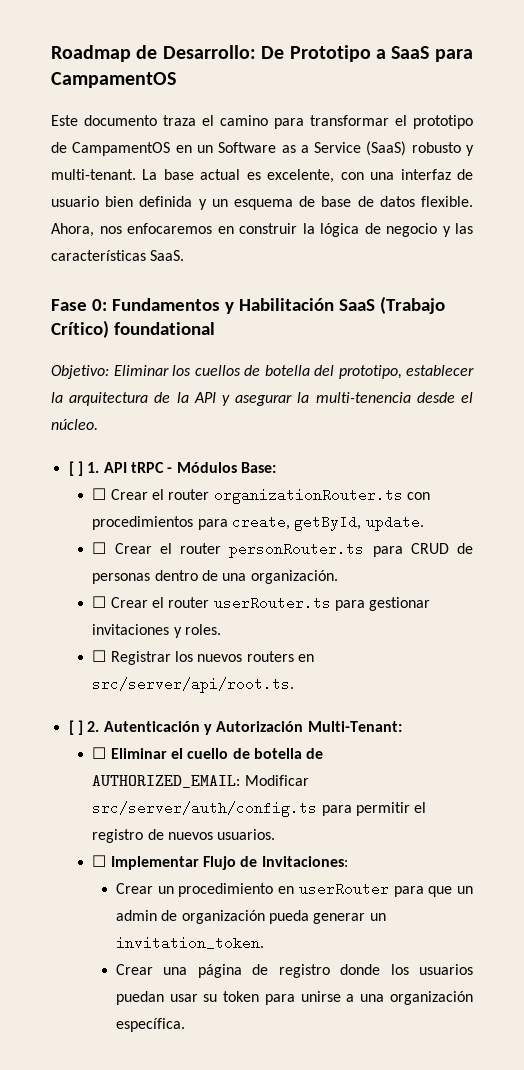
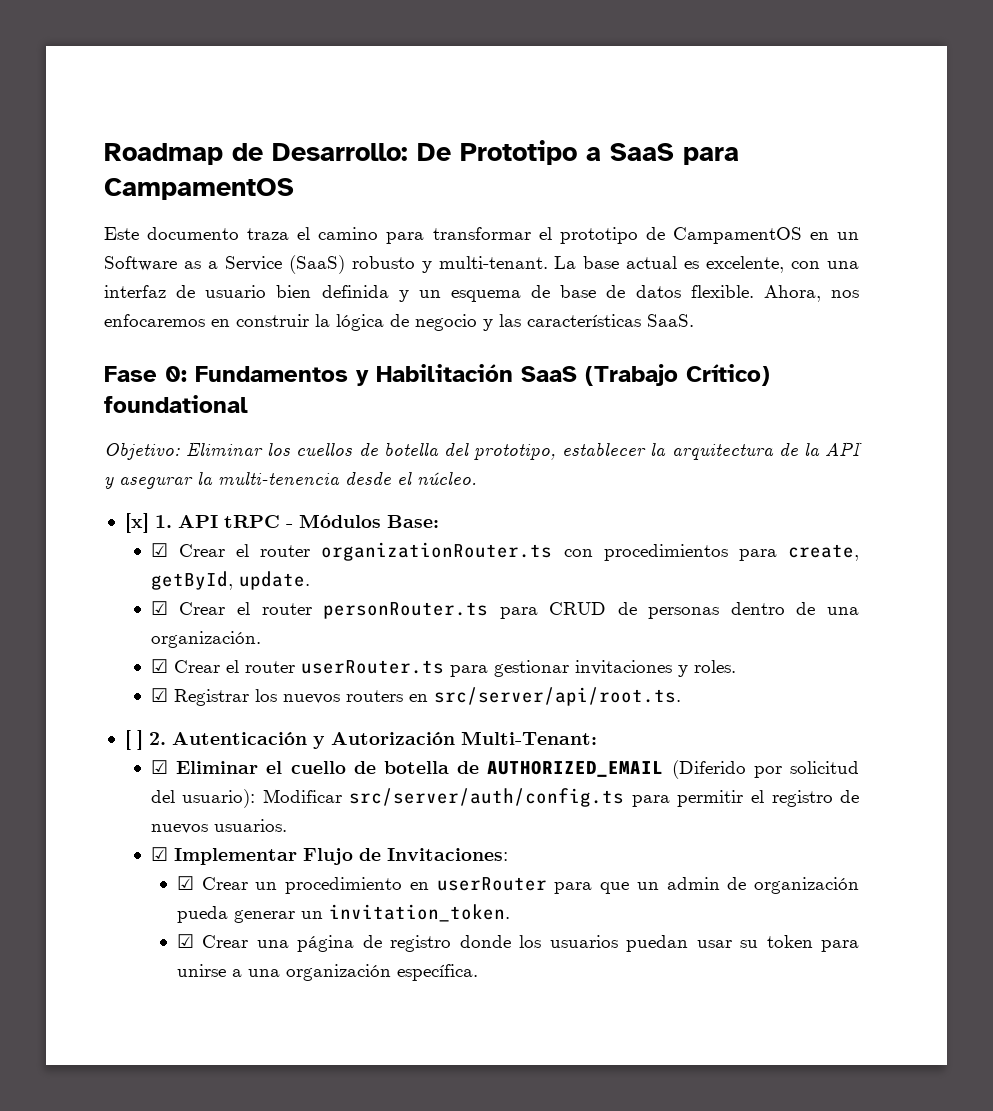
- [ ] 1. API tRPC - Módulos Base:
+ [x] 1. API tRPC - Módulos Base:
- ☐ Crear el router organizationRouter.ts con procedimientos para create, getById, update.
+ ☑ Crear el router organizationRouter.ts con procedimientos para create, getById, update.
- ☐ Crear el router personRouter.ts para CRUD de personas dentro de una organización.
+ ☑ Crear el router personRouter.ts para CRUD de personas dentro de una organización.
- ☐ Crear el router userRouter.ts para gestionar invitaciones y roles.
+ ☑ Crear el router userRouter.ts para gestionar invitaciones y roles.
- ☐ Registrar los nuevos routers en src/server/api/root.ts.
+ ☑ Registrar los nuevos routers en src/server/api/root.ts.
- ☐ Eliminar el cuello de botella de AUTHORIZED_EMAIL: Modificar src/server/auth/config.ts para permitir el registro de nuevos usuarios.
+ ☑ Eliminar el cuello de botella de AUTHORIZED_EMAIL (Diferido por solicitud del usuario): Modificar src/server/auth/config.ts para permitir el registro de nuevos usuarios.
- ☐ Implementar Flujo de Invitaciones:
+ ☑ Implementar Flujo de Invitaciones:
- Crear un procedimiento en userRouter para que un admin de organización pueda generar un invitation_token.
+ ☑ Crear un procedimiento en userRouter para que un admin de organización pueda generar un invitation_token.
- Crear una página de registro donde los usuarios puedan usar su token para unirse a una organización específica.
+ ☑ Crear una página de registro donde los usuarios puedan usar su token para unirse a una organización específica.

